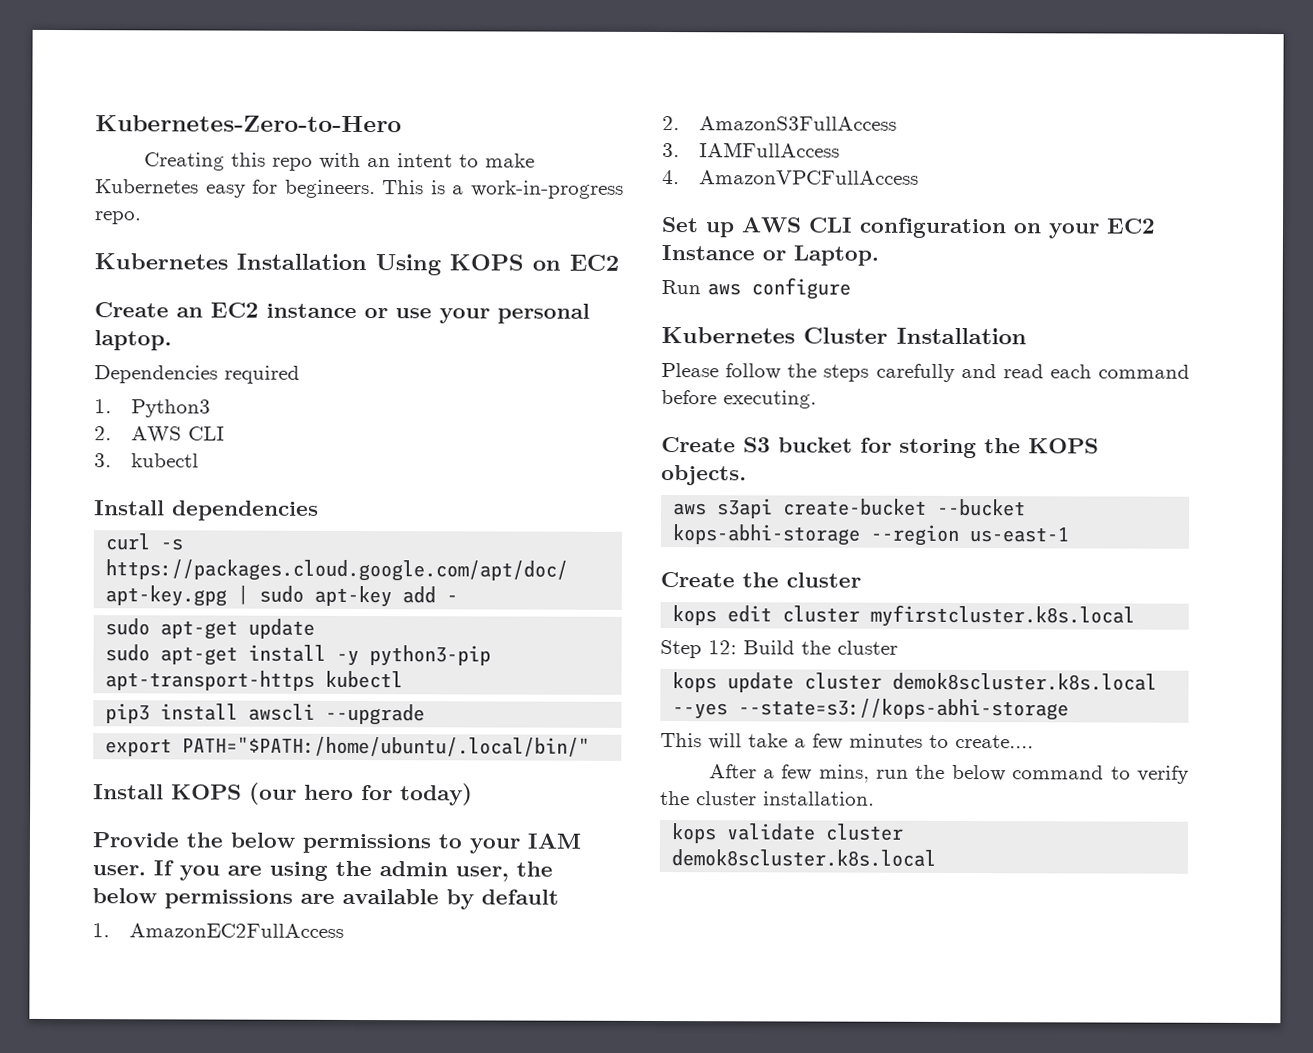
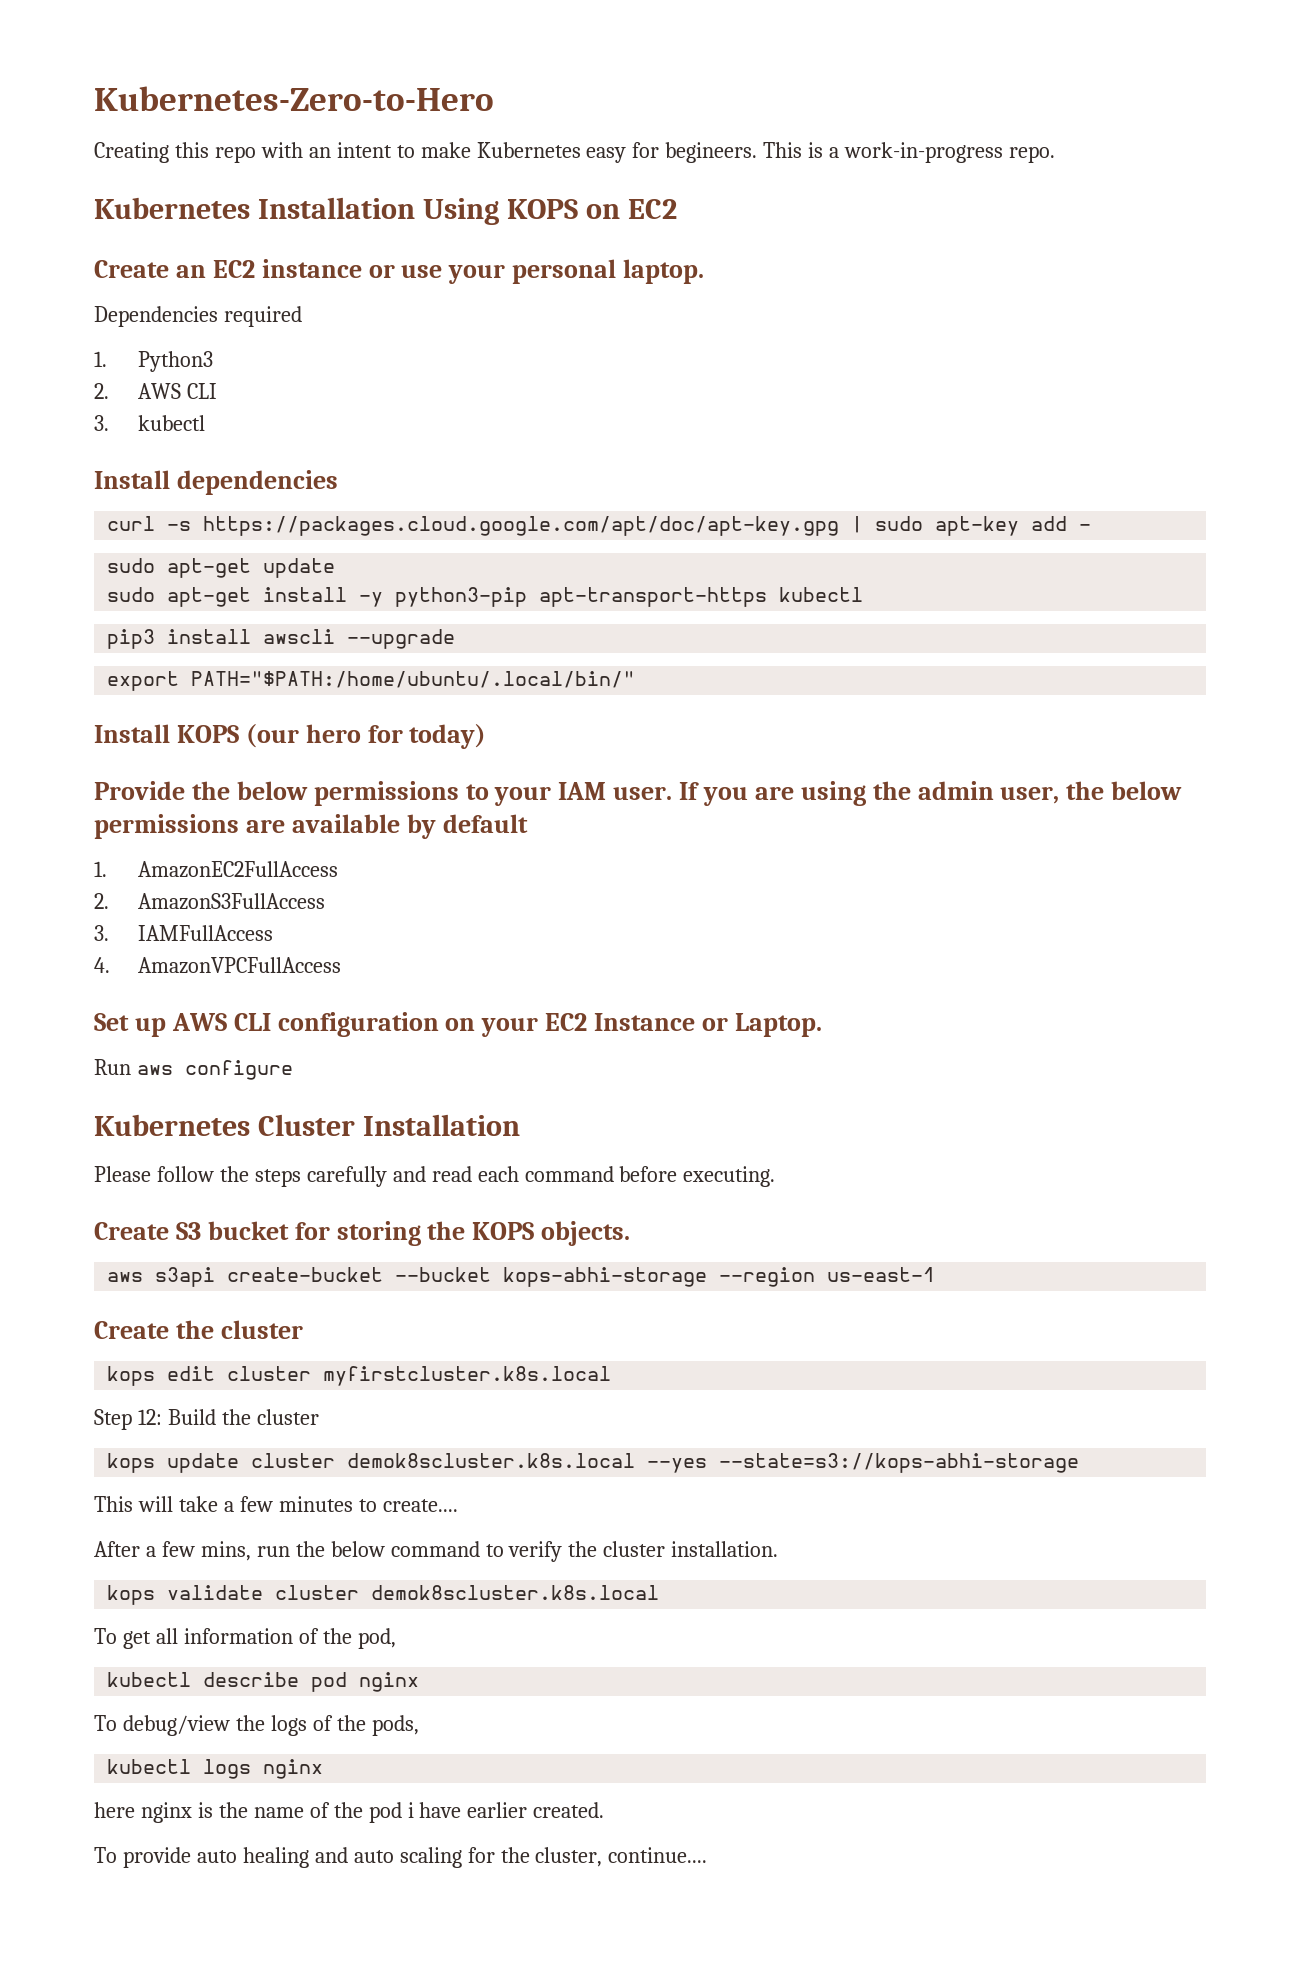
+ To get all information of the pod,
+ kubectl describe pod nginx
+ To debug/view the logs of the pods,
+ kubectl logs nginx
+ here nginx is the name of the pod i have earlier created.
+ To provide auto healing and auto scaling for the cluster, continue....

